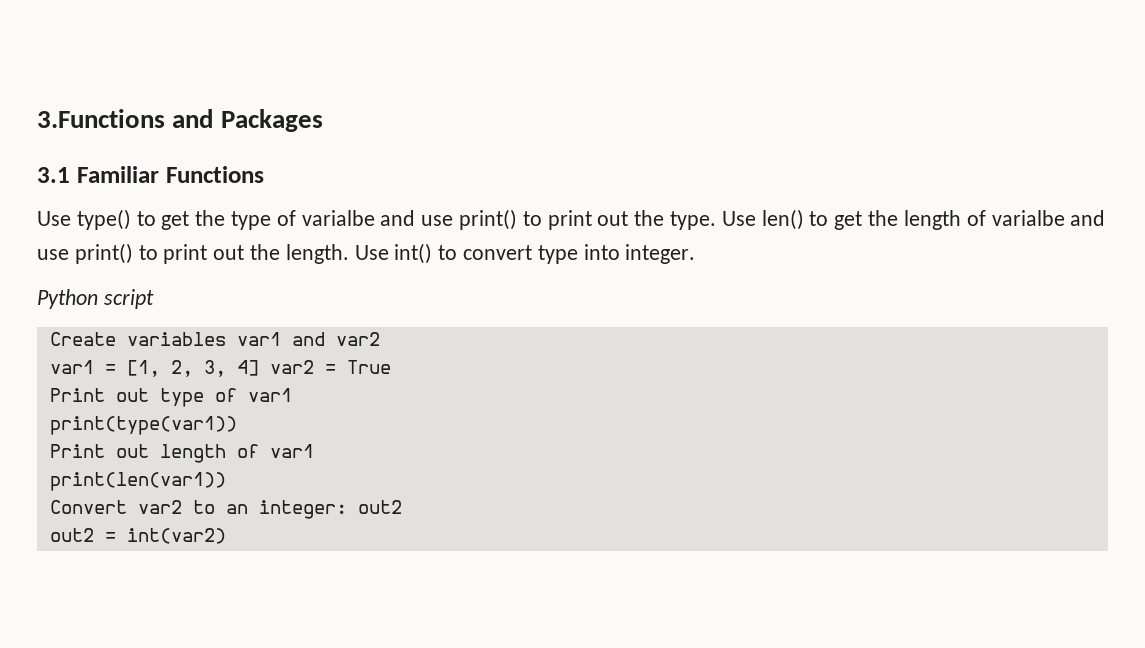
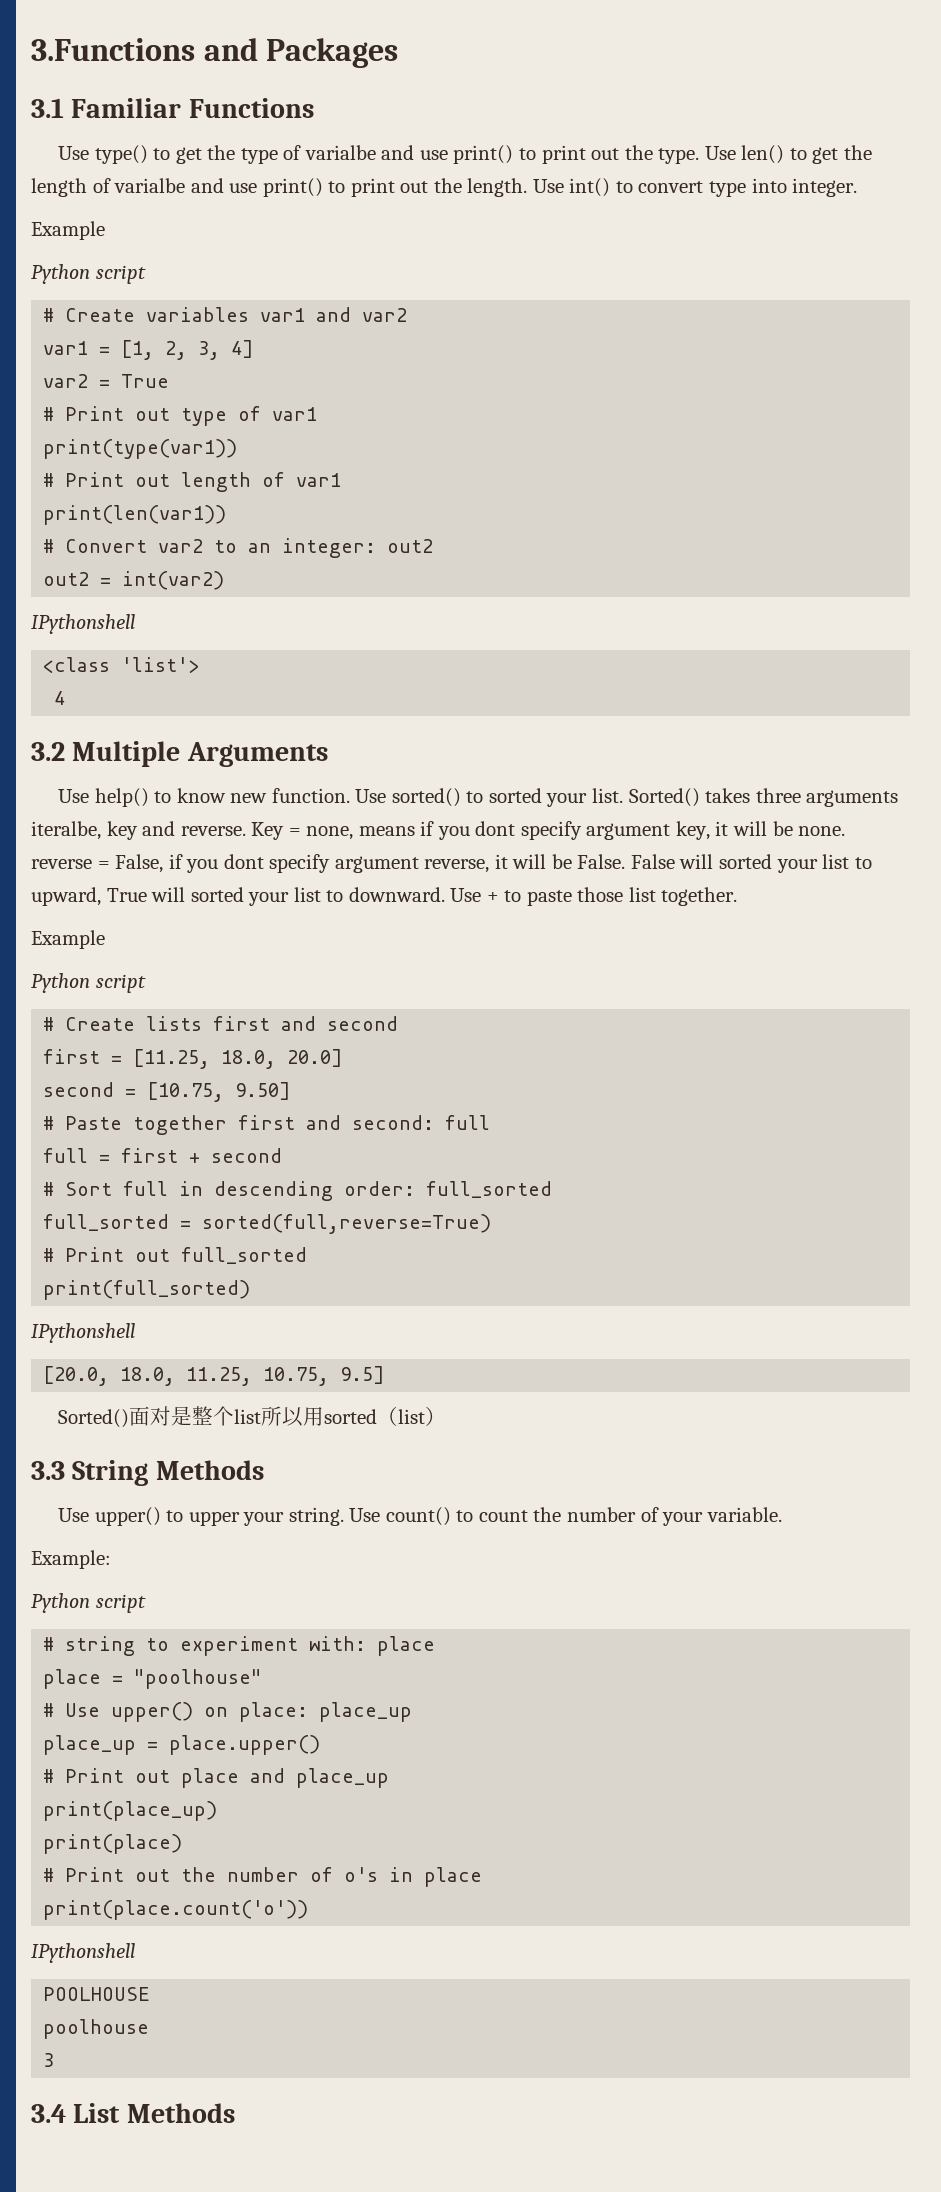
  Use int() to convert type into integer.
+ Example
  Python script
- Create variables var1 and var2
+ # Create variables var1 and var2
- var1 = [1, 2, 3, 4] var2 = True
+ var1 = [1, 2, 3, 4]
+ var2 = True
- Print out type of var1
+ # Print out type of var1
- Print out length of var1
+ # Print out length of var1
- Convert var2 to an integer: out2
+ # Convert var2 to an integer: out2
  out2 = int(var2)
+ IPythonshell
+ <class 'list'>
+ 4
+ 3.2 Multiple Arguments
+ Use help() to know new function. Use sorted() to sorted your list. Sorted() takes three arguments iteralbe, key and reverse. Key = none, means if you dont specify argument key, it will be none. reverse = False, if you dont specify argument reverse, it will be False. False will sorted your list to upward, True will sorted your list to downward. Use + to paste those list together.
+ Example
+ Python script
+ # Create lists first and second
+ first = [11.25, 18.0, 20.0]
+ second = [10.75, 9.50]
+ # Paste together first and second: full
+ full = first + second
+ # Sort full in descending order: full_sorted
+ full_sorted = sorted(full,reverse=True)
+ # Print out full_sorted
+ print(full_sorted)
+ IPythonshell
+ [20.0, 18.0, 11.25, 10.75, 9.5]
+ Sorted()面对是整个list所以用sorted（list）
+ 3.3 String Methods
+ Use upper() to upper your string. Use count() to count the number of your variable.
+ Example:
+ Python script
+ # string to experiment with: place
+ place = "poolhouse"
+ # Use upper() on place: place_up
+ place_up = place.upper()
+ # Print out place and place_up
+ print(place_up)
+ print(place)
+ # Print out the number of o's in place
+ print(place.count('o'))
+ IPythonshell
+ POOLHOUSE
+ poolhouse
+ 3
+ 3.4 List Methods

